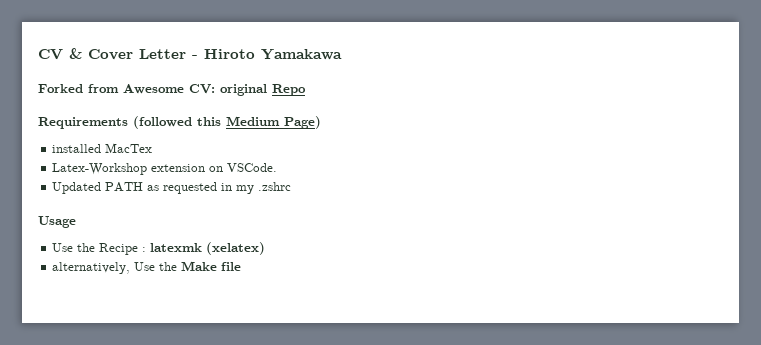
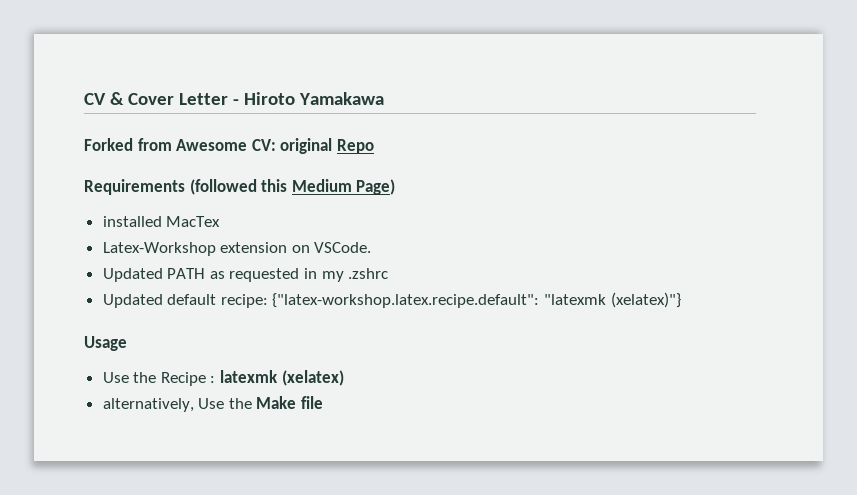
+ Updated default recipe: {"latex-workshop.latex.recipe.default": "latexmk (xelatex)"}

